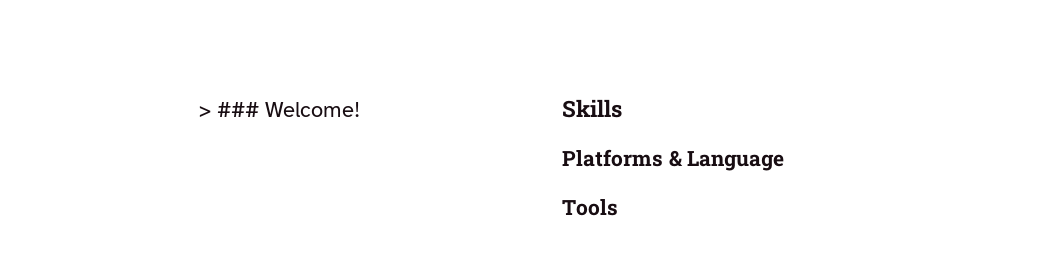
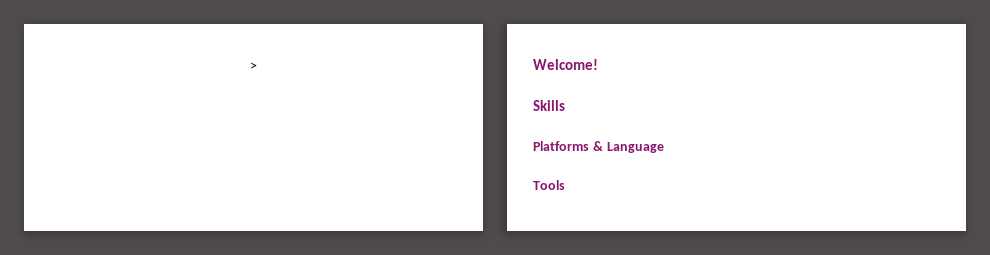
- > ### Welcome!
+ >
+ Welcome!

